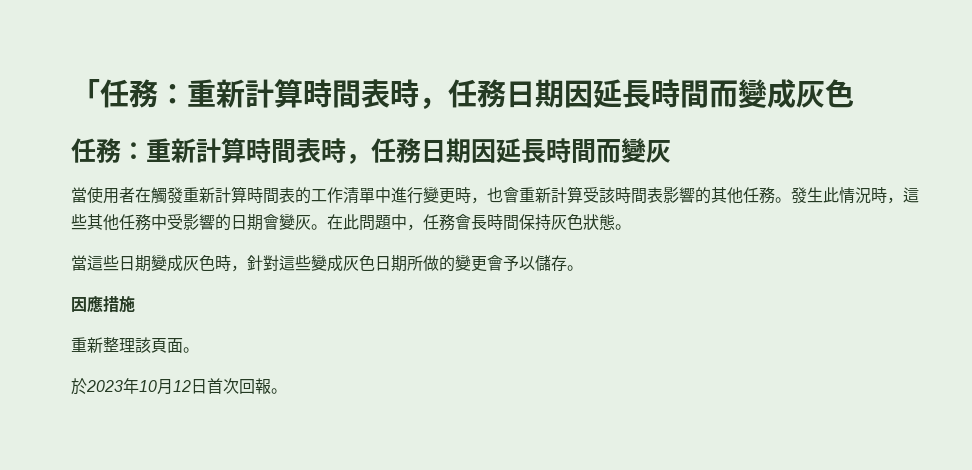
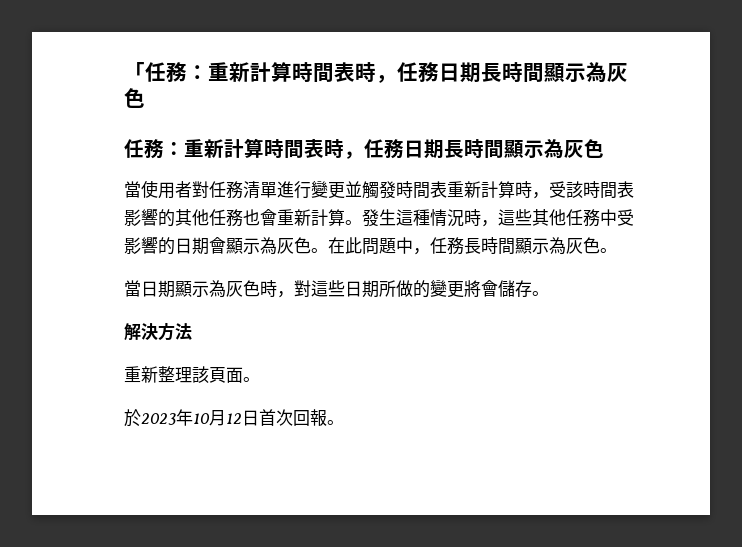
- 「任務：重新計算時間表時，任務日期因延長時間而變成灰色
- 任務：重新計算時間表時，任務日期因延長時間而變灰
+ 「任務：重新計算時間表時，任務日期長時間顯示為灰色
+ 任務：重新計算時間表時，任務日期長時間顯示為灰色
- 當使用者在觸發重新計算時間表的工作清單中進行變更時，也會重新計算受該時間表影響的其他任務。發生此情況時，這些其他任務中受影響的日期會變灰。
+ 當使用者對任務清單進行變更並觸發時間表重新計算時，受該時間表影響的其他任務也會重新計算。發生這種情況時，這些其他任務中受影響的日期會顯示為灰色。
- 在此問題中，任務會長時間保持灰色狀態。
- 當這些日期變成灰色時，針對這些變成灰色日期所做的變更會予以儲存。
+ 在此問題中，任務長時間顯示為灰色。
+ 當日期顯示為灰色時，對這些日期所做的變更將會儲存。
- 因應措施
+ 解決方法

